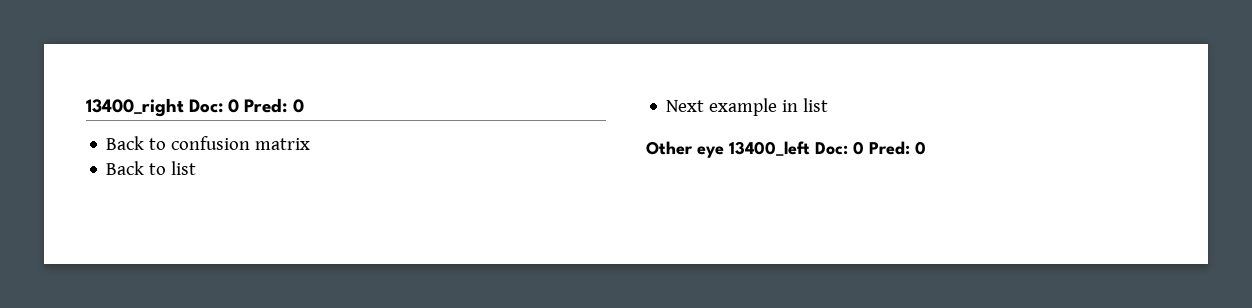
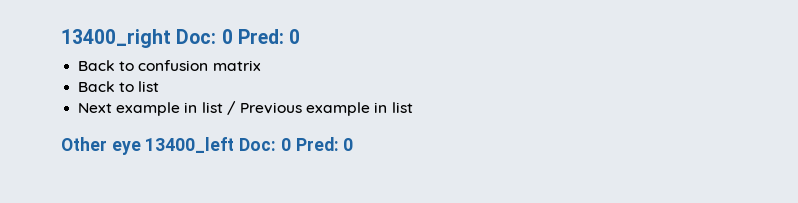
- Next example in list
+ Next example in list / Previous example in list

